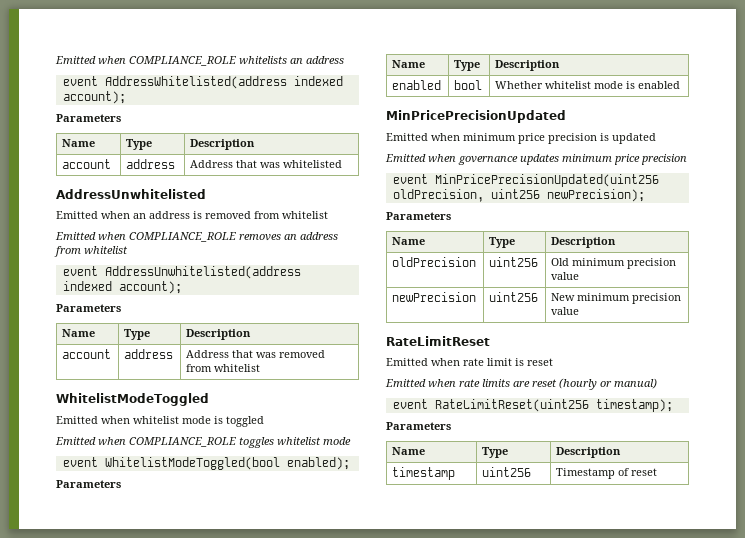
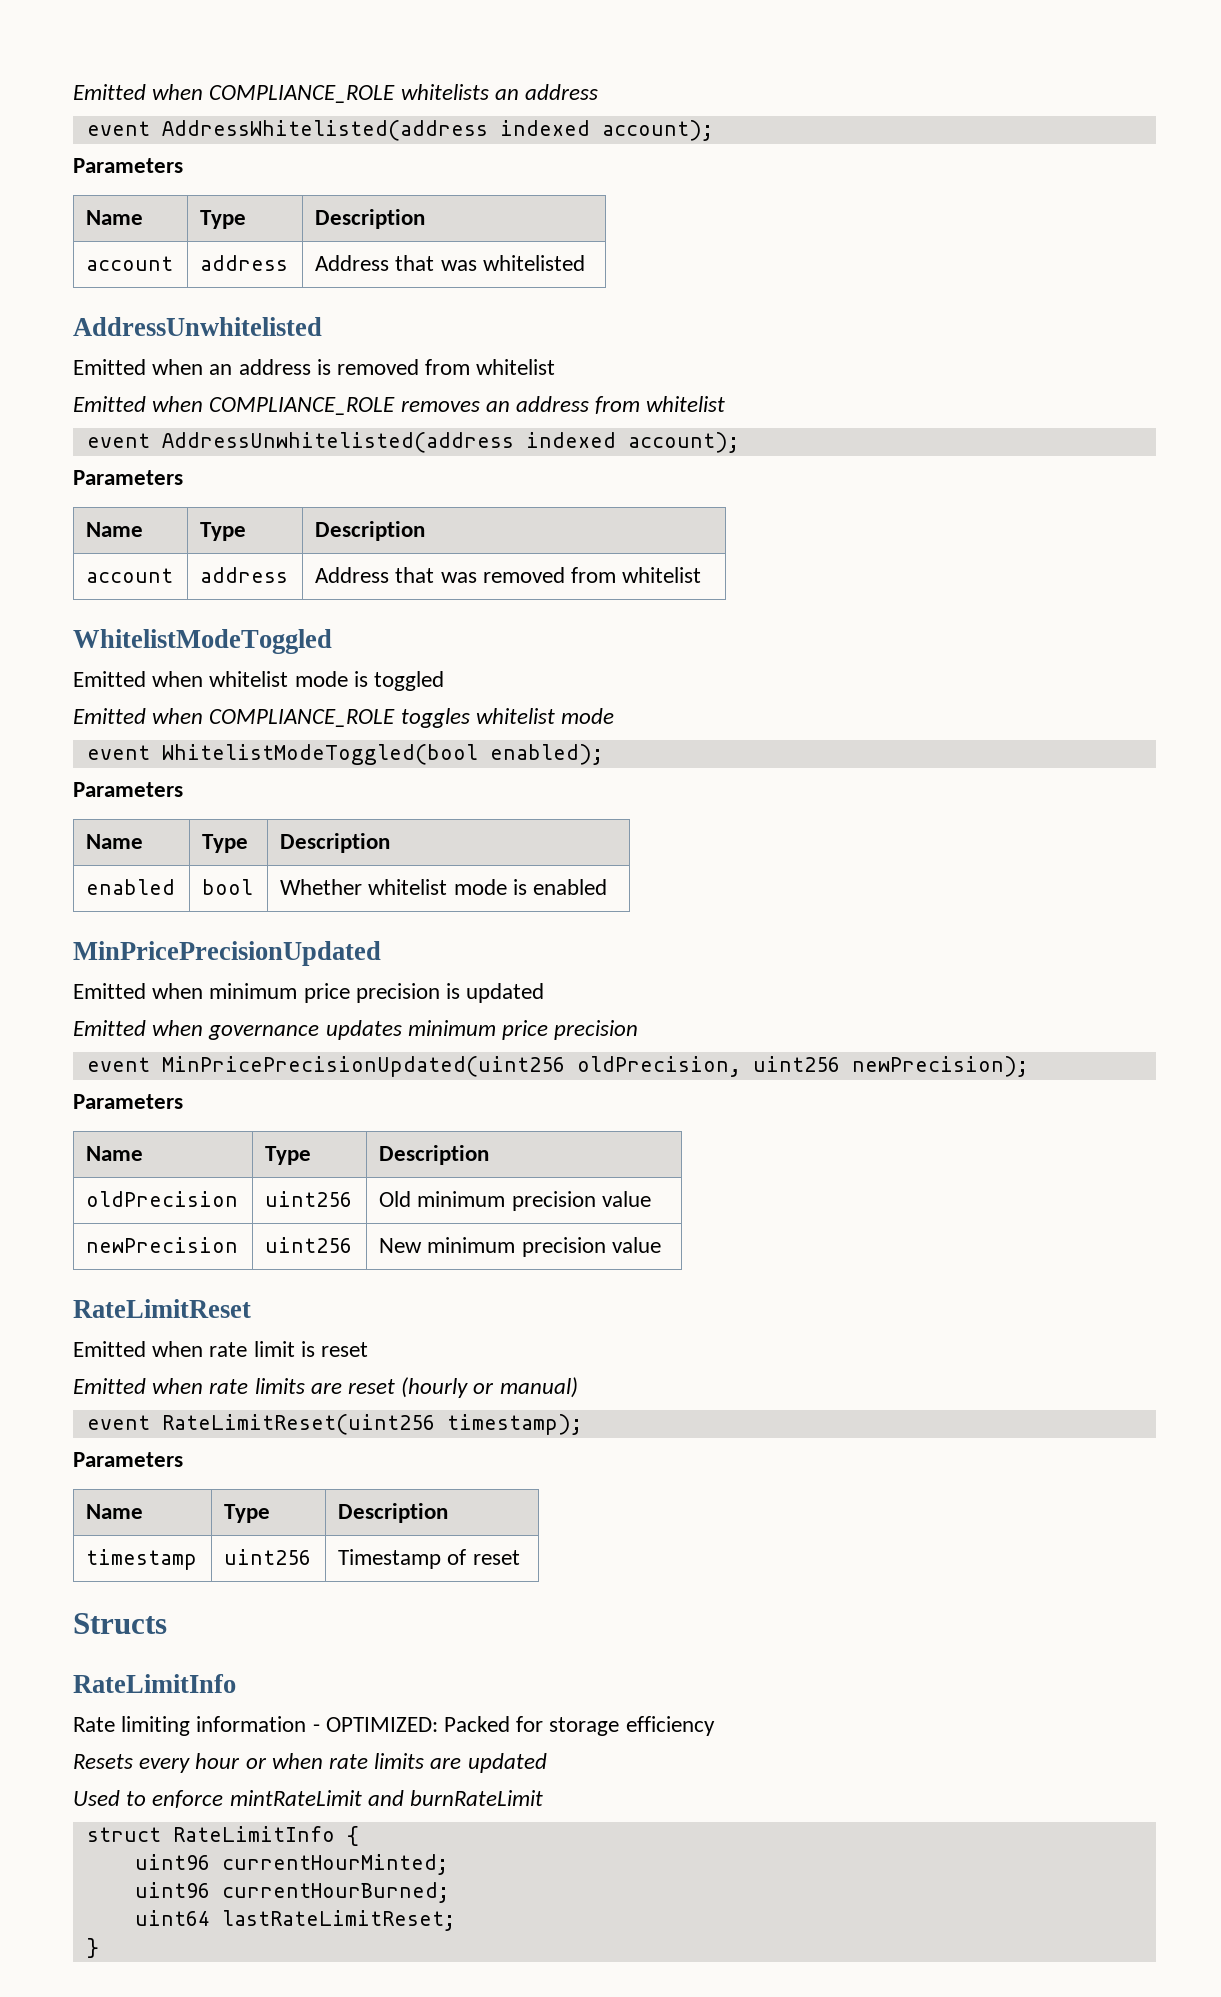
+ Structs
+ RateLimitInfo
+ Rate limiting information - OPTIMIZED: Packed for storage efficiency
+ Resets every hour or when rate limits are updated
+ Used to enforce mintRateLimit and burnRateLimit
+ struct RateLimitInfo {
+ uint96 currentHourMinted;
+ uint96 currentHourBurned;
+ uint64 lastRateLimitReset;
+ }

